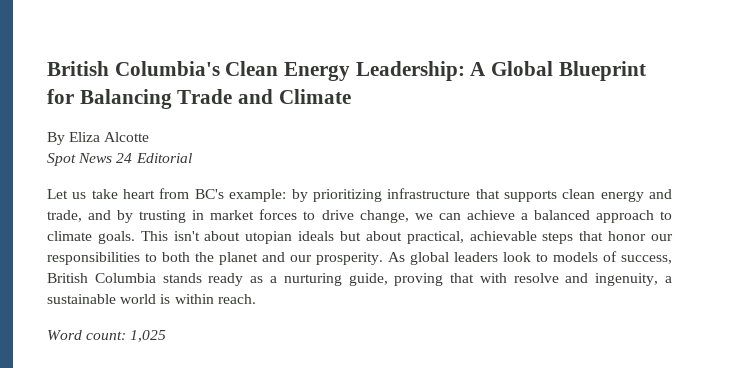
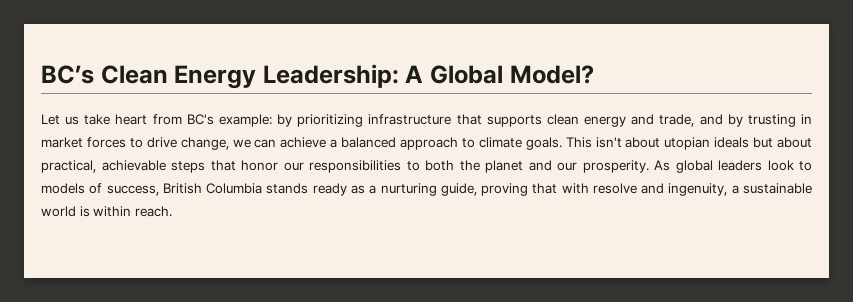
- British Columbia's Clean Energy Leadership: A Global Blueprint for Balancing Trade and Climate
- By Eliza Alcotte
- Spot News 24 Editorial
+ BC’s Clean Energy Leadership: A Global Model?
- Word count: 1,025

